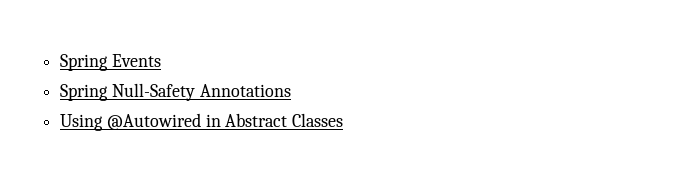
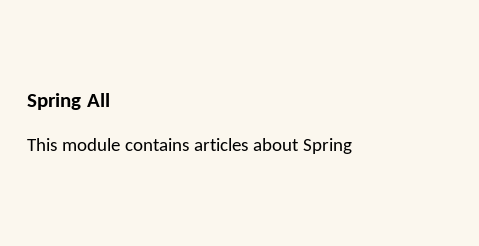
- Spring Events
- Spring Null-Safety Annotations
- Using @Autowired in Abstract Classes
+ Spring All
+ This module contains articles about Spring

